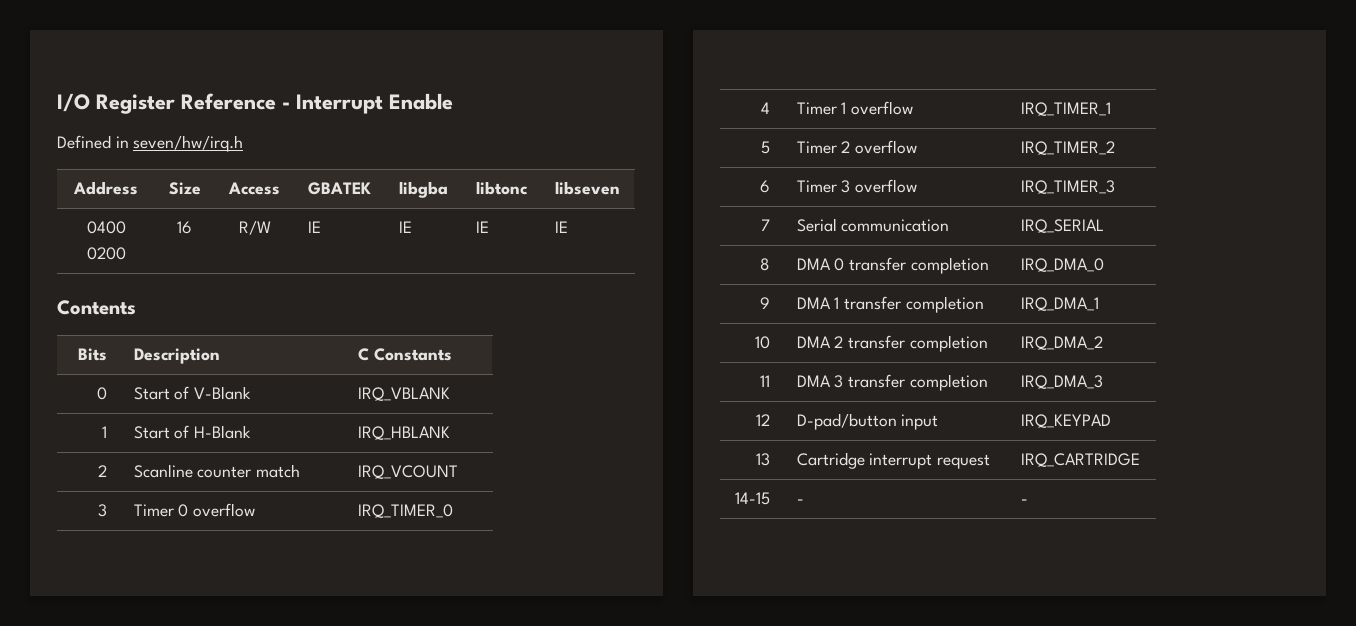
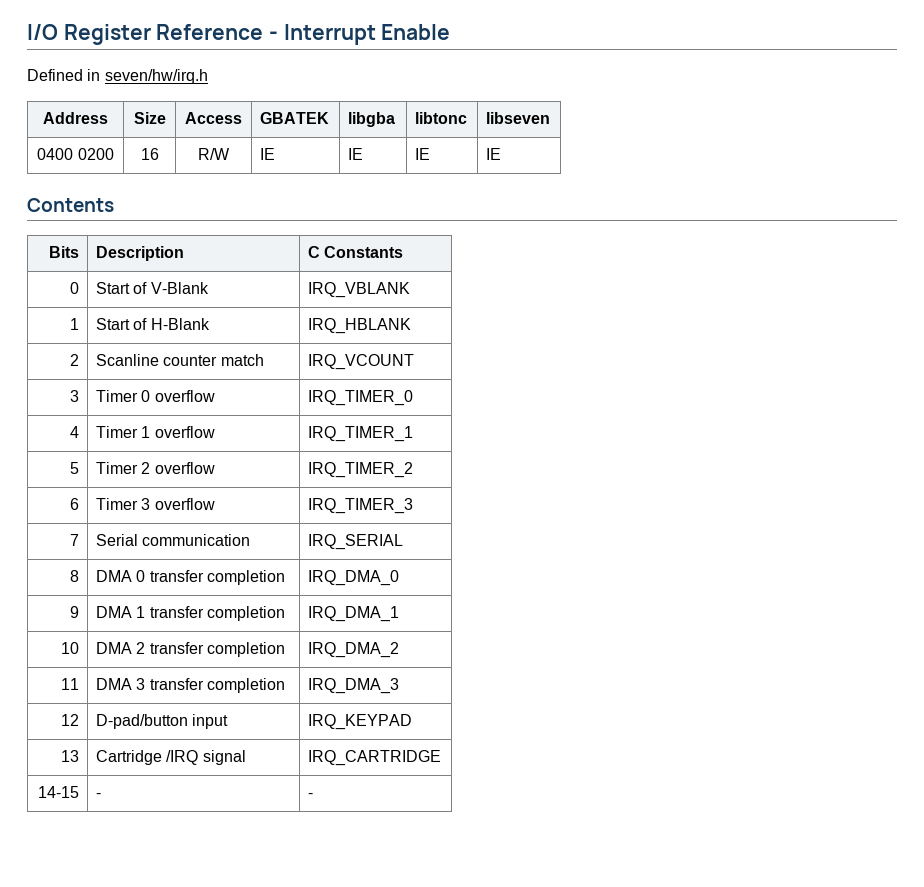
- 13 | Cartridge interrupt request | IRQ_CARTRIDGE
+ 13 | Cartridge /IRQ signal | IRQ_CARTRIDGE

